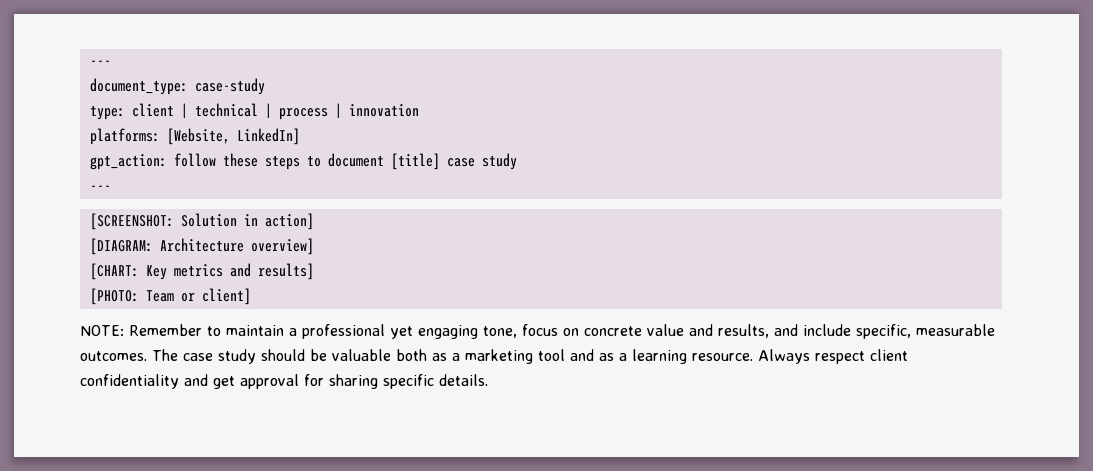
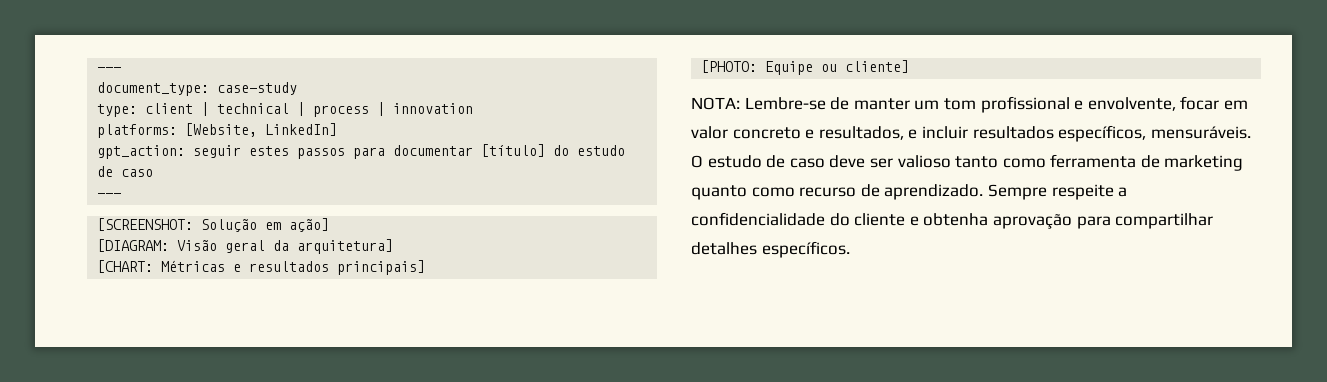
- gpt_action: follow these steps to document [title] case study
+ gpt_action: seguir estes passos para documentar [título] do estudo de caso
  ---
- [SCREENSHOT: Solution in action]
- [DIAGRAM: Architecture overview]
- [CHART: Key metrics and results]
- [PHOTO: Team or client]
- NOTE: Remember to maintain a professional yet engaging tone, focus on concrete value and results, and include specific, measurable outcomes. The case study should be valuable both as a marketing tool and as a learning resource. Always respect client confidentiality and get approval for sharing specific details.
+ [SCREENSHOT: Solução em ação]
+ [DIAGRAM: Visão geral da arquitetura]
+ [CHART: Métricas e resultados principais]
+ [PHOTO: Equipe ou cliente]
+ NOTA: Lembre-se de manter um tom profissional e envolvente, focar em valor concreto e resultados, e incluir resultados específicos, mensuráveis. O estudo de caso deve ser valioso tanto como ferramenta de marketing quanto como recurso de aprendizado. Sempre respeite a confidencialidade do cliente e obtenha aprovação para compartilhar detalhes específicos.

